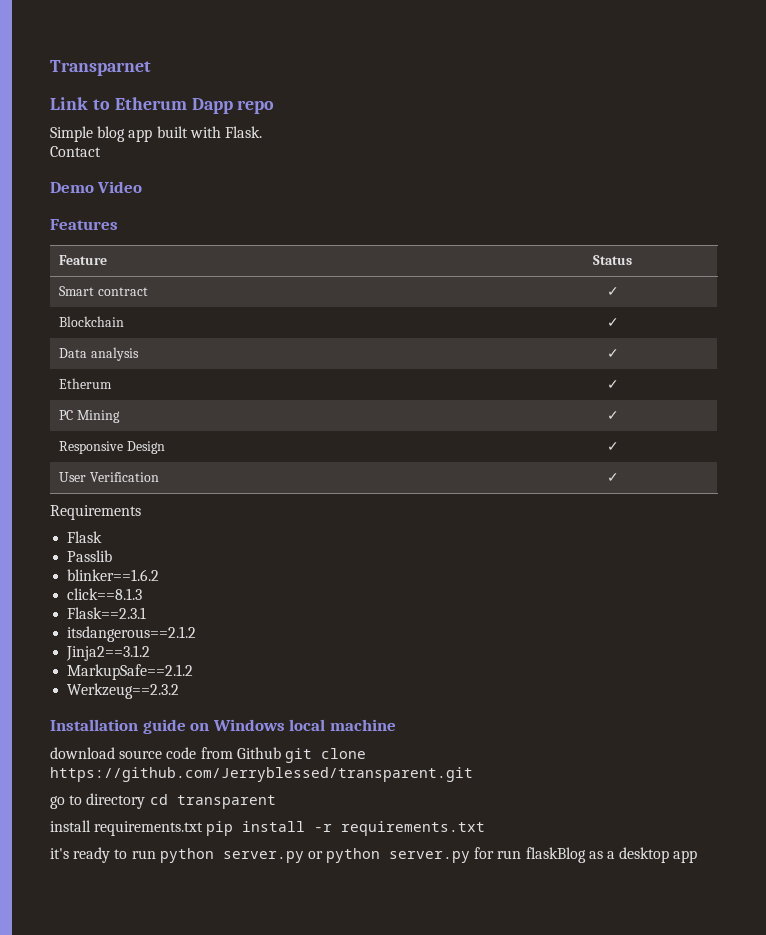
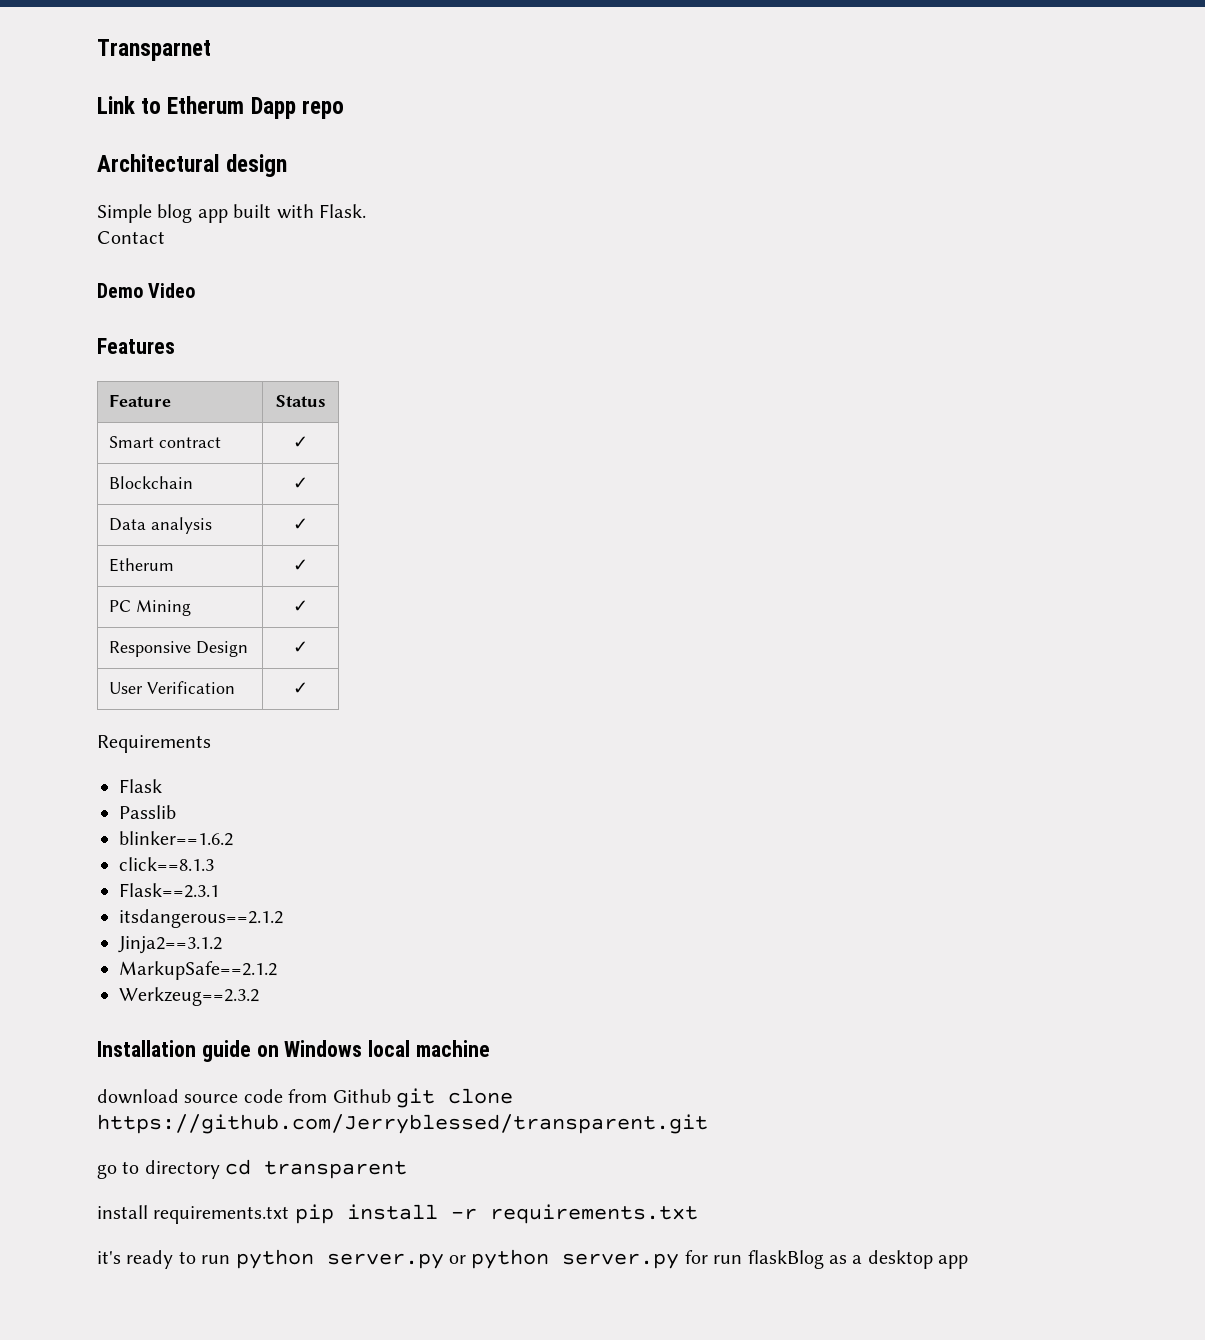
+ Architectural design

